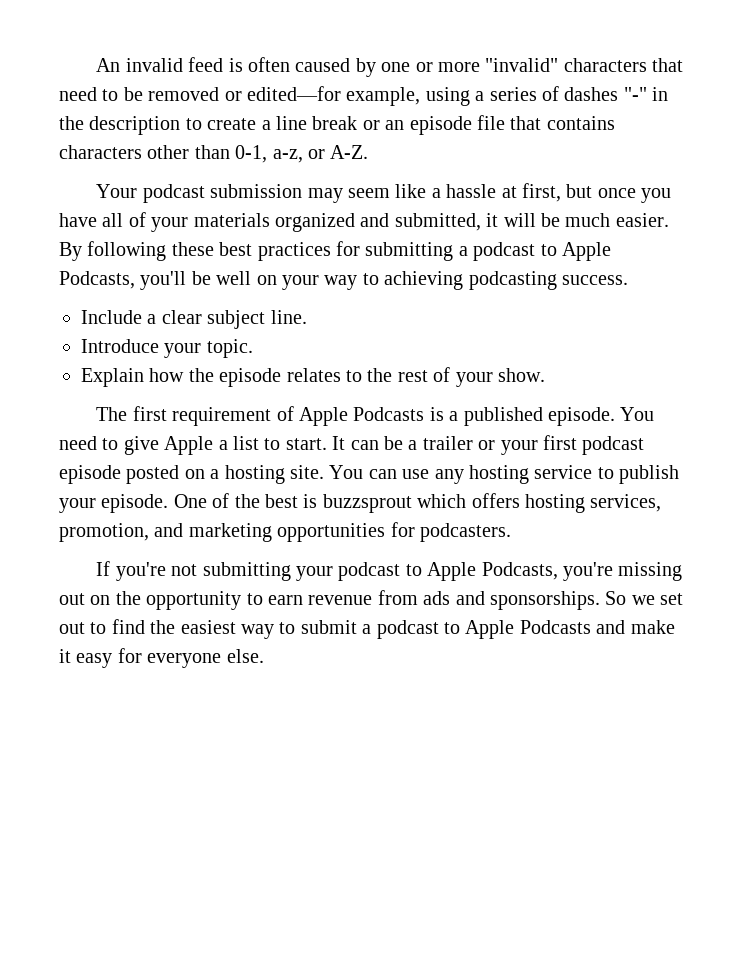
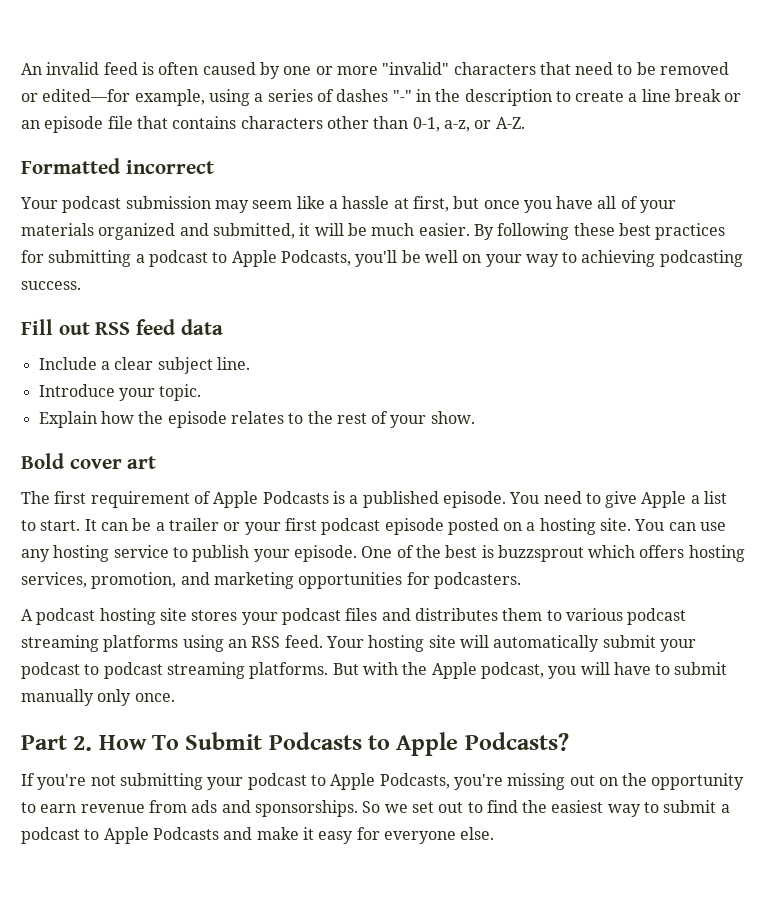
+ Formatted incorrect
+ Fill out RSS feed data
+ Bold cover art
+ A podcast hosting site stores your podcast files and distributes them to various podcast streaming platforms using an RSS feed. Your hosting site will automatically submit your podcast to podcast streaming platforms. But with the Apple podcast, you will have to submit manually only once.
+ Part 2. How To Submit Podcasts to Apple Podcasts?

